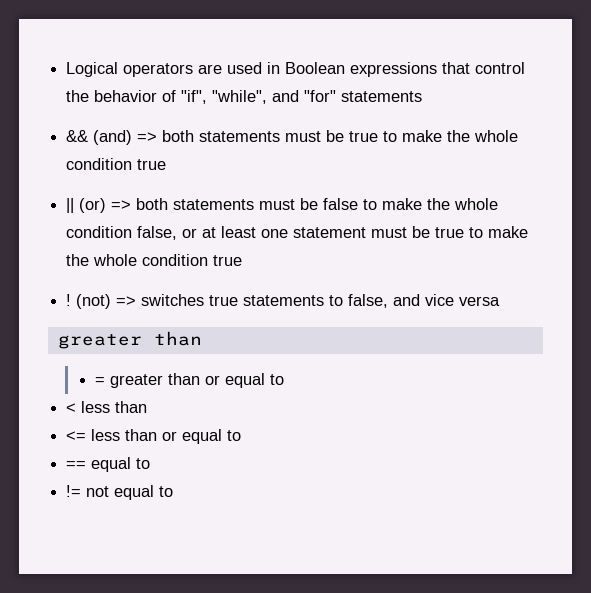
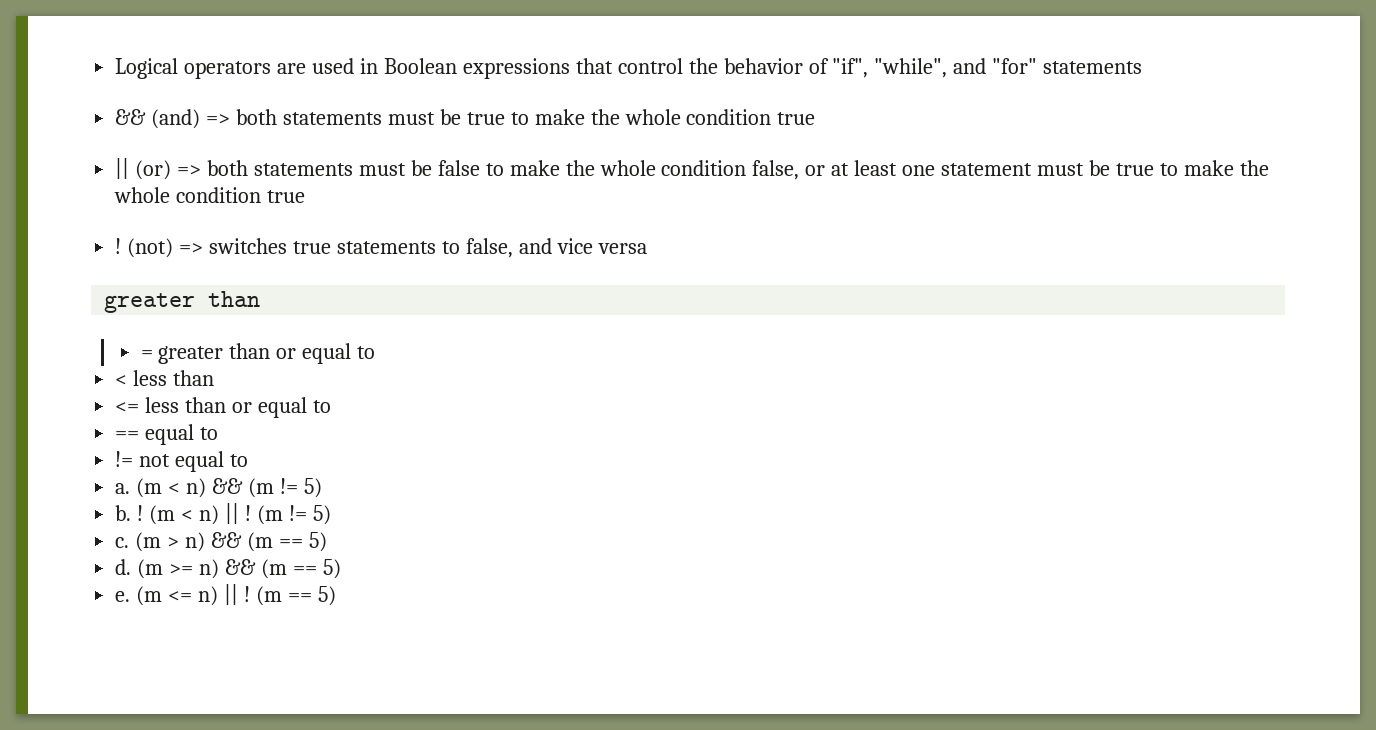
+ a. (m < n) && (m != 5)
+ b. ! (m < n) || ! (m != 5)
+ c. (m > n) && (m == 5)
+ d. (m >= n) && (m == 5)
+ e. (m <= n) || ! (m == 5)

